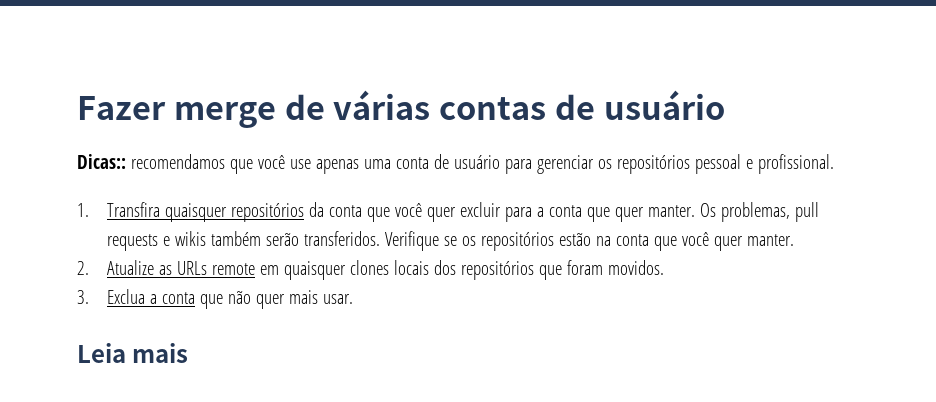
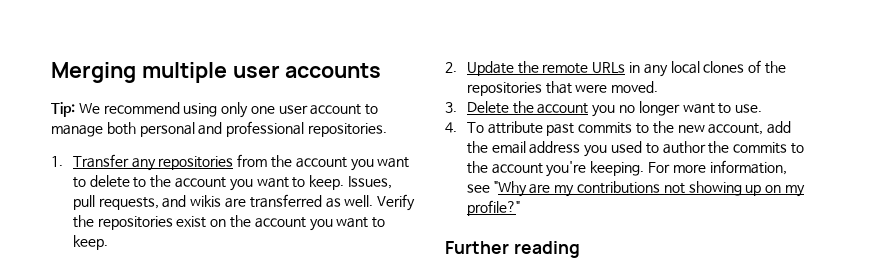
- Fazer merge de várias contas de usuário
- Dicas:: recomendamos que você use apenas uma conta de usuário para gerenciar os repositórios pessoal e profissional.
- 1. Transfira quaisquer repositórios da conta que você quer excluir para a conta que quer manter. Os problemas, pull requests e wikis também serão transferidos. Verifique se os repositórios estão na conta que você quer manter.
- 2. Atualize as URLs remote em quaisquer clones locais dos repositórios que foram movidos.
- 3. Exclua a conta que não quer mais usar.
- Leia mais
+ Merging multiple user accounts
+ Tip: We recommend using only one user account to manage both personal and professional repositories.
+ 1. Transfer any repositories from the account you want to delete to the account you want to keep. Issues, pull requests, and wikis are transferred as well. Verify the repositories exist on the account you want to keep.
+ 2. Update the remote URLs in any local clones of the repositories that were moved.
+ 3. Delete the account you no longer want to use.
+ 4. To attribute past commits to the new account, add the email address you used to author the commits to the account you're keeping. For more information, see "Why are my contributions not showing up on my profile?"
+ Further reading

